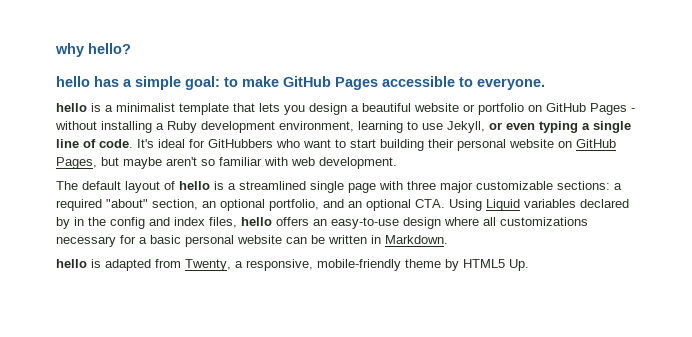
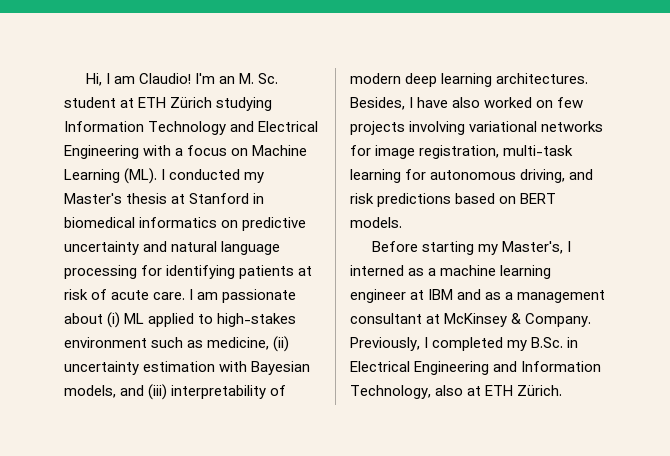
- why hello?
- hello has a simple goal: to make GitHub Pages accessible to everyone.
- hello is a minimalist template that lets you design a beautiful website or portfolio on GitHub Pages - without installing a Ruby development environment, learning to use Jekyll, or even typing a single line of code. It's ideal for GitHubbers who want to start building their personal website on GitHub Pages, but maybe aren't so familiar with web development.
- The default layout of hello is a streamlined single page with three major customizable sections: a required "about" section, an optional portfolio, and an optional CTA. Using Liquid variables declared by in the config and index files, hello offers an easy-to-use design where all customizations necessary for a basic personal website can be written in Markdown.
- hello is adapted from Twenty, a responsive, mobile-friendly theme by HTML5 Up.
+ Hi, I am Claudio! I'm an M. Sc. student at ETH Zürich studying Information Technology and Electrical Engineering with a focus on Machine Learning (ML). I conducted my Master's thesis at Stanford in biomedical informatics on predictive uncertainty and natural language processing for identifying patients at risk of acute care. I am passionate about (i) ML applied to high-stakes environment such as medicine, (ii) uncertainty estimation with Bayesian models, and (iii) interpretability of modern deep learning architectures. Besides, I have also worked on few projects involving variational networks for image registration, multi-task learning for autonomous driving, and risk predictions based on BERT models.
+ Before starting my Master's, I interned as a machine learning engineer at IBM and as a management consultant at McKinsey & Company. Previously, I completed my B.Sc. in Electrical Engineering and Information Technology, also at ETH Zürich.

